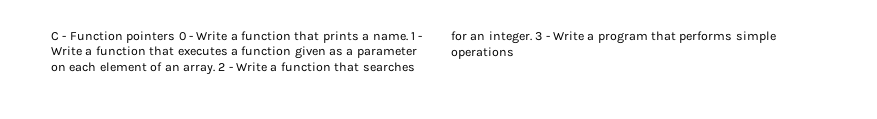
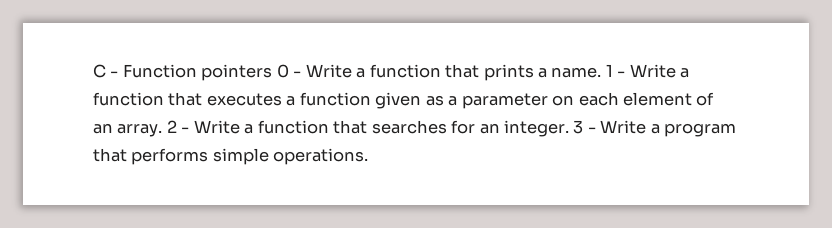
- 3 - Write a program that performs simple operations
+ 3 - Write a program that performs simple operations.

